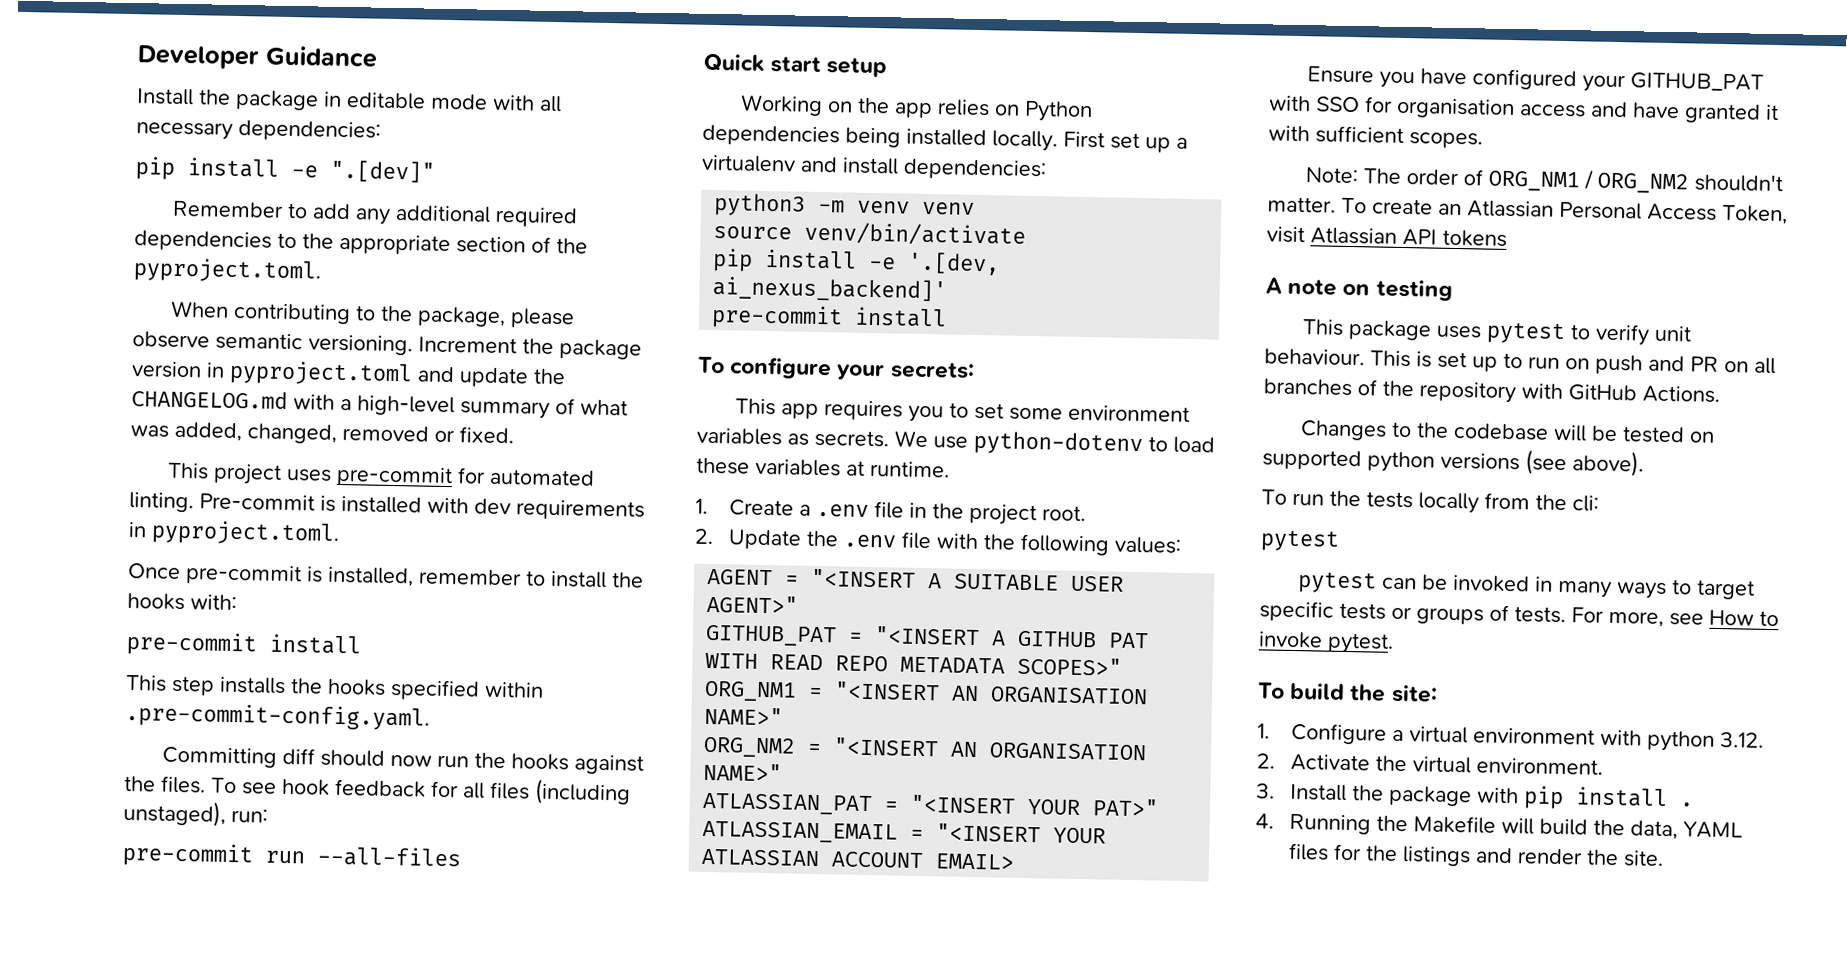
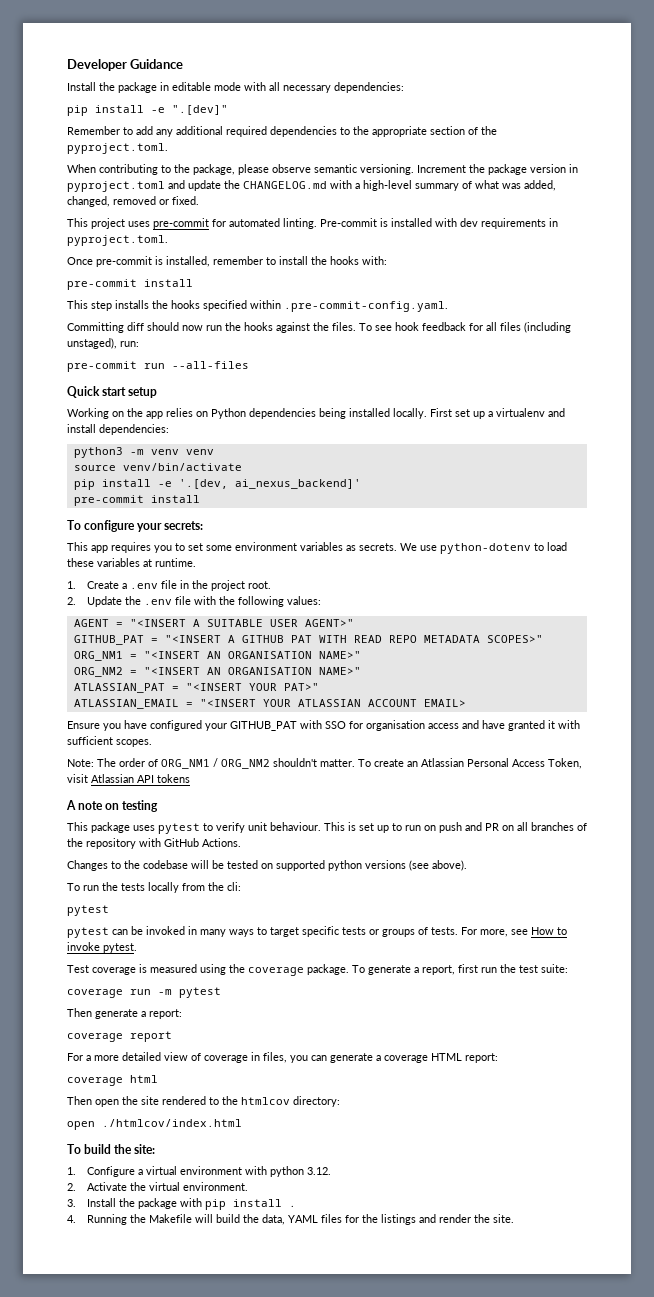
+ Test coverage is measured using the coverage package. To generate a report, first run the test suite:
+ coverage run -m pytest
+ Then generate a report:
+ coverage report
+ For a more detailed view of coverage in files, you can generate a coverage HTML report:
+ coverage html
+ Then open the site rendered to the htmlcov directory:
+ open ./htmlcov/index.html

